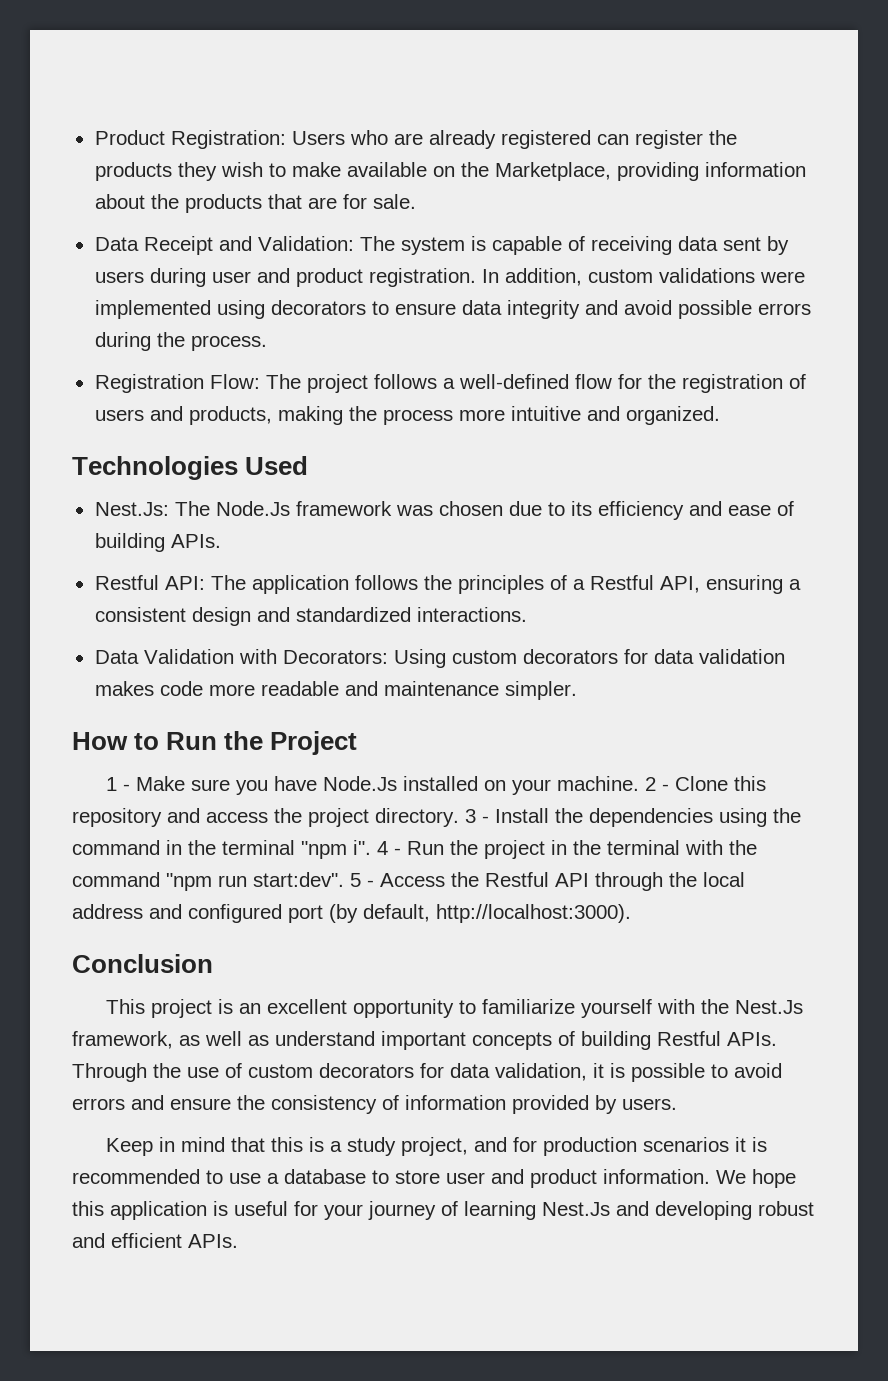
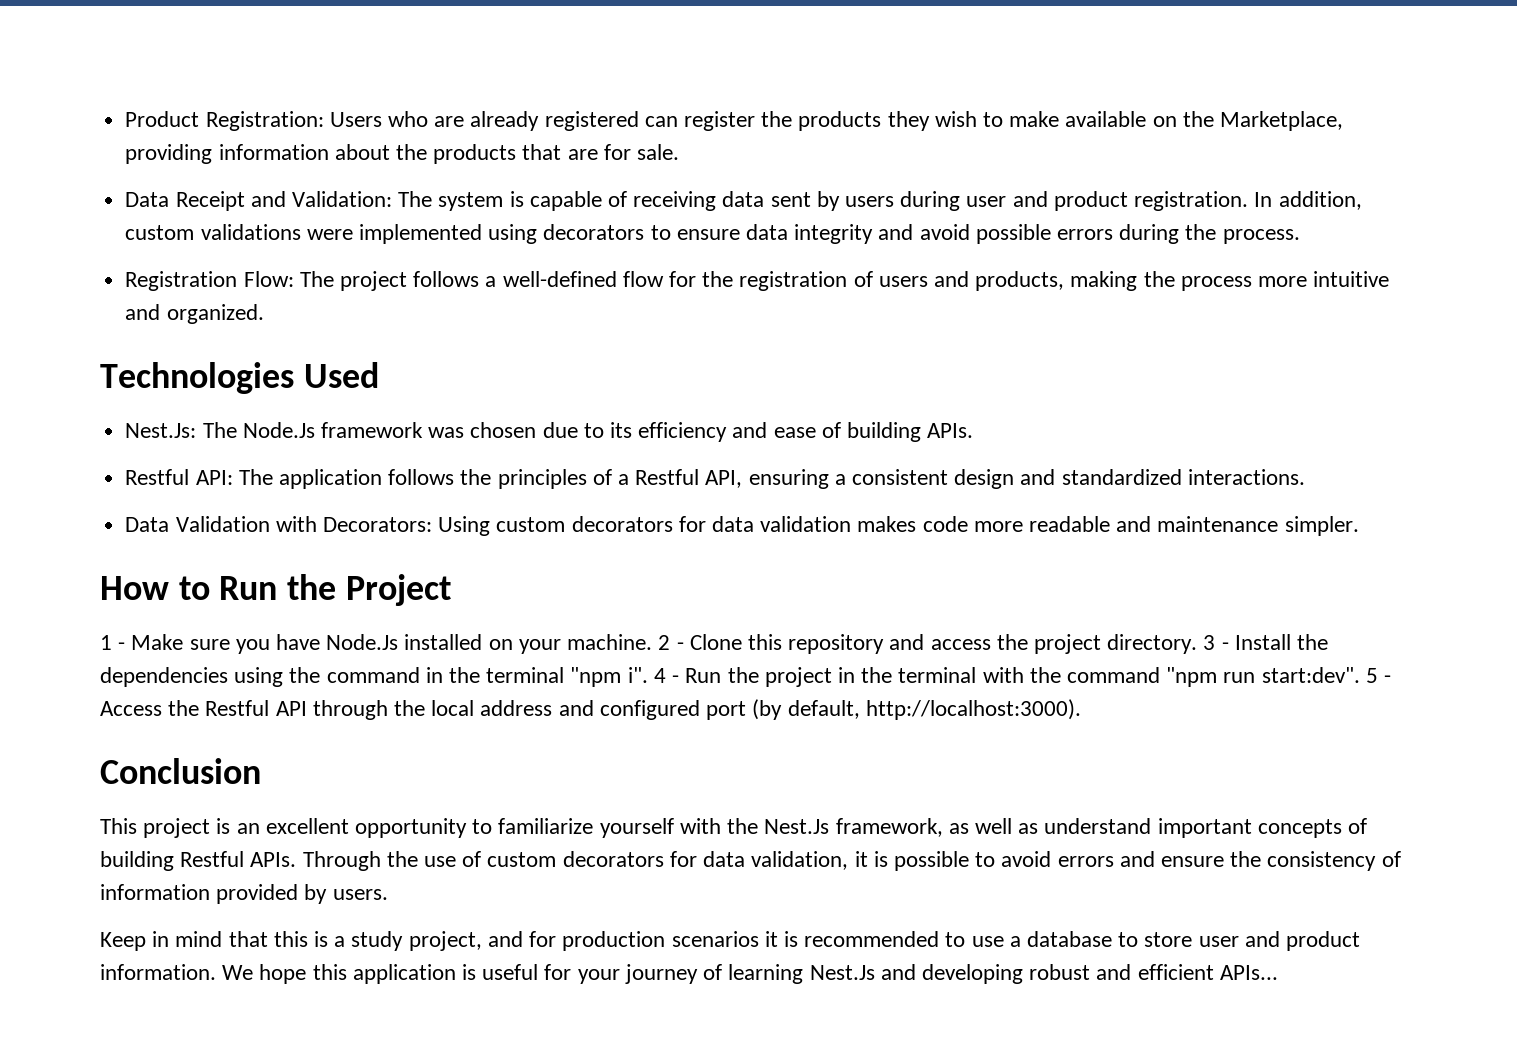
- We hope this application is useful for your journey of learning Nest.Js and developing robust and efficient APIs.
+ We hope this application is useful for your journey of learning Nest.Js and developing robust and efficient APIs...

